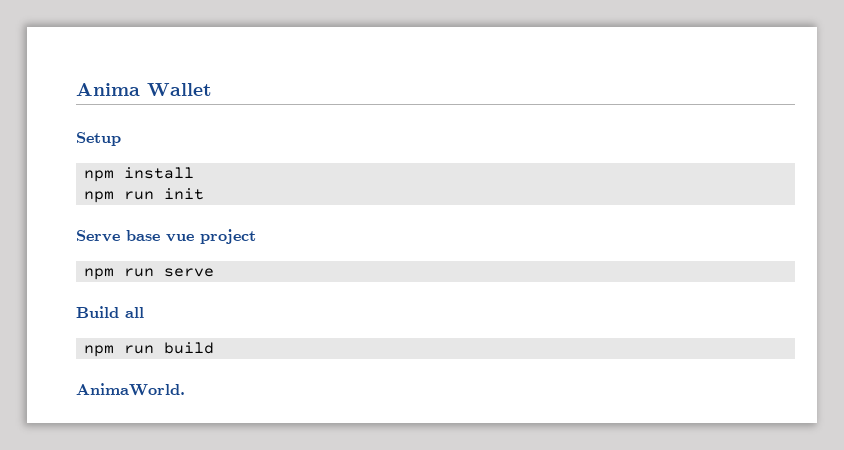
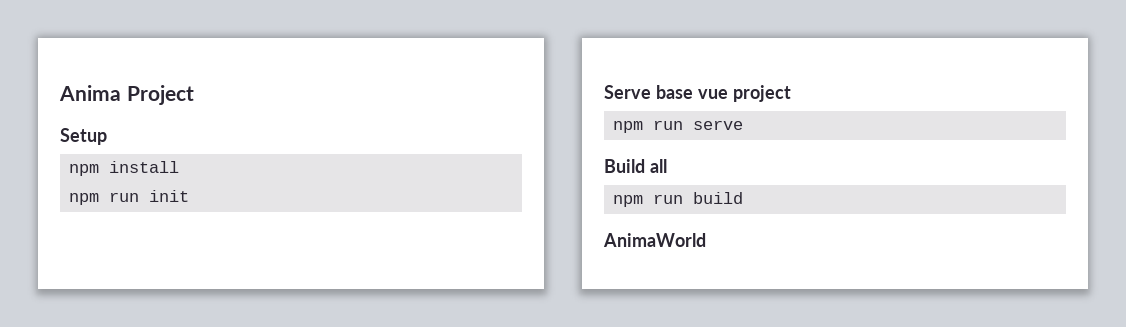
- Anima Wallet
+ Anima Project
- AnimaWorld.
+ AnimaWorld

